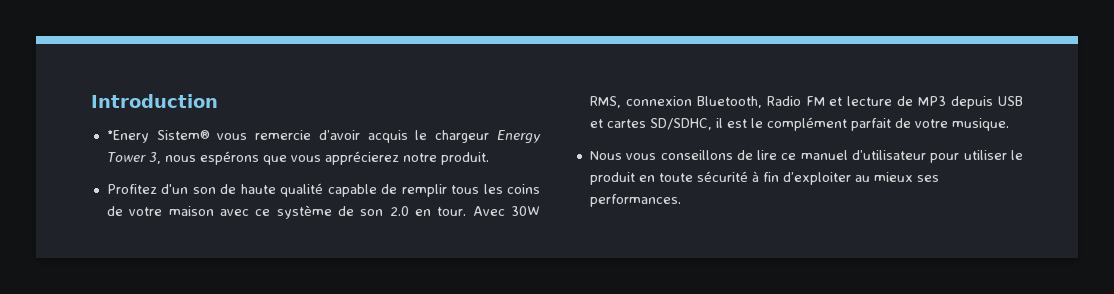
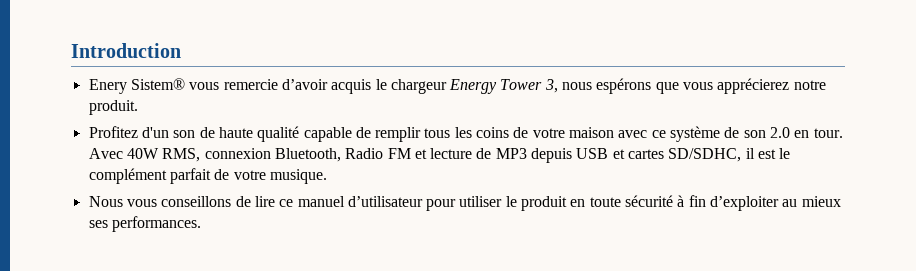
- *Enery Sistem® vous remercie d’avoir acquis le chargeur Energy Tower 3, nous espérons que vous apprécierez notre produit.
+ Enery Sistem® vous remercie d’avoir acquis le chargeur Energy Tower 3, nous espérons que vous apprécierez notre produit.
- Avec 30W RMS, connexion Bluetooth, Radio FM et lecture de MP3 depuis USB et cartes SD/SDHC, il est le complément parfait de votre musique.
+ Avec 40W RMS, connexion Bluetooth, Radio FM et lecture de MP3 depuis USB et cartes SD/SDHC, il est le complément parfait de votre musique.

